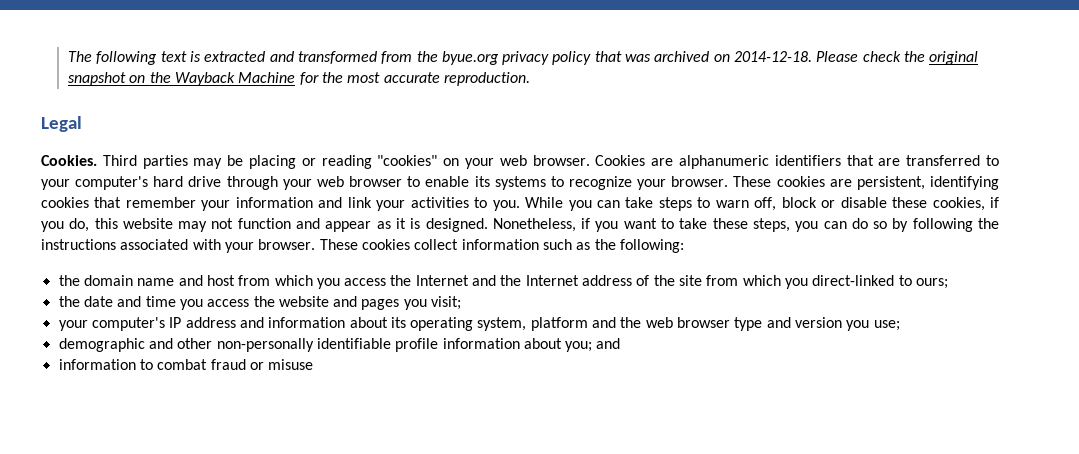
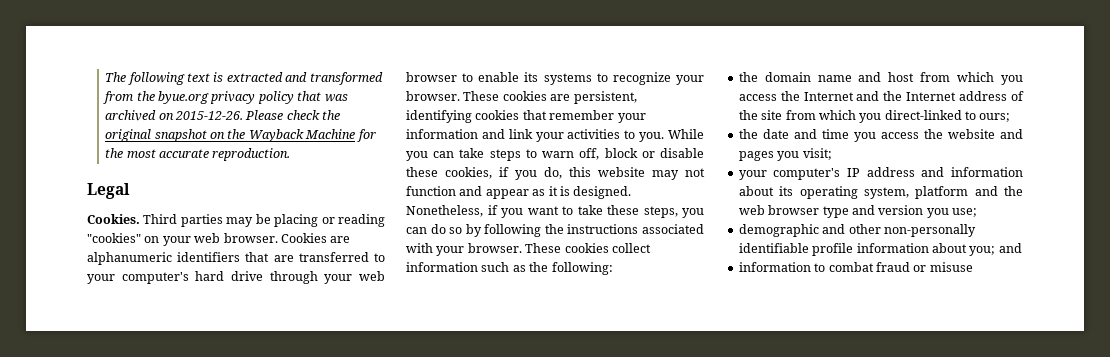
- The following text is extracted and transformed from the byue.org privacy policy that was archived on 2014-12-18.
+ The following text is extracted and transformed from the byue.org privacy policy that was archived on 2015-12-26.

